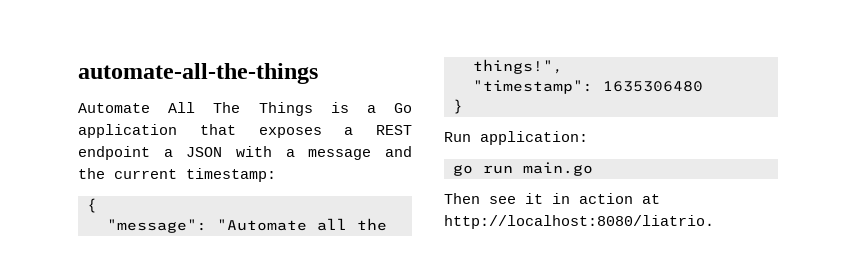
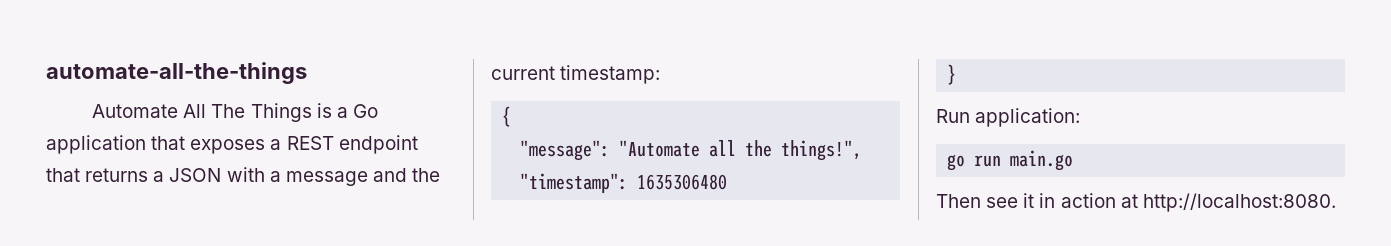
- Automate All The Things is a Go application that exposes a REST endpoint a JSON with a message and the current timestamp:
+ Automate All The Things is a Go application that exposes a REST endpoint that returns a JSON with a message and the current timestamp:
- Then see it in action at http://localhost:8080/liatrio.
+ Then see it in action at http://localhost:8080.

